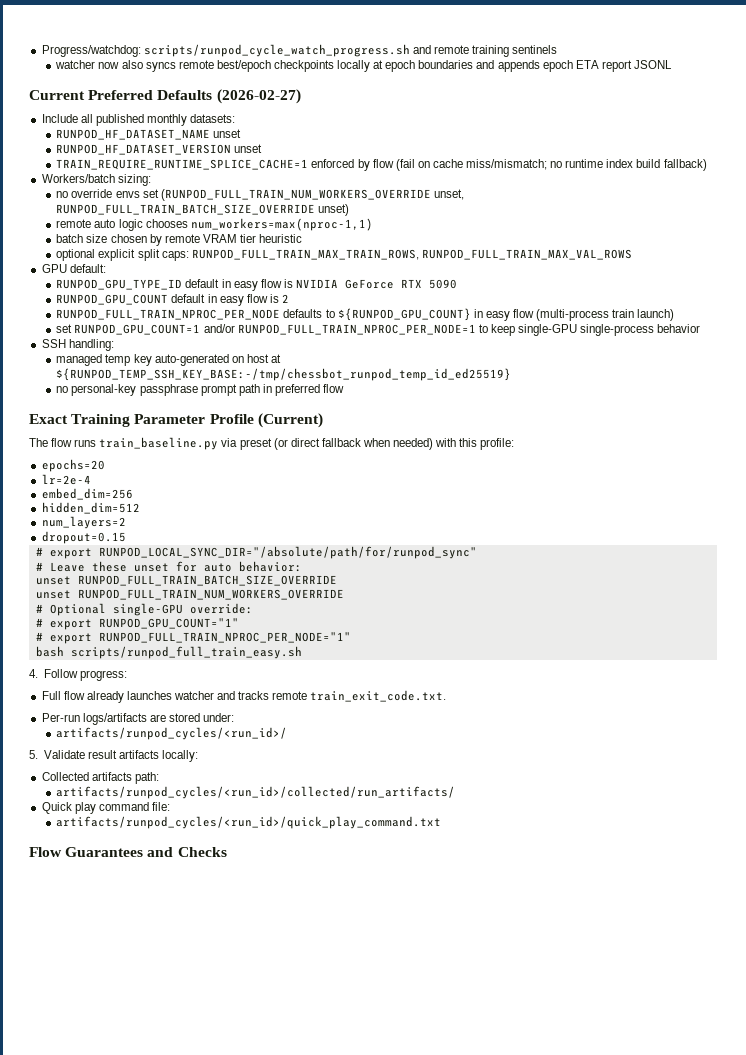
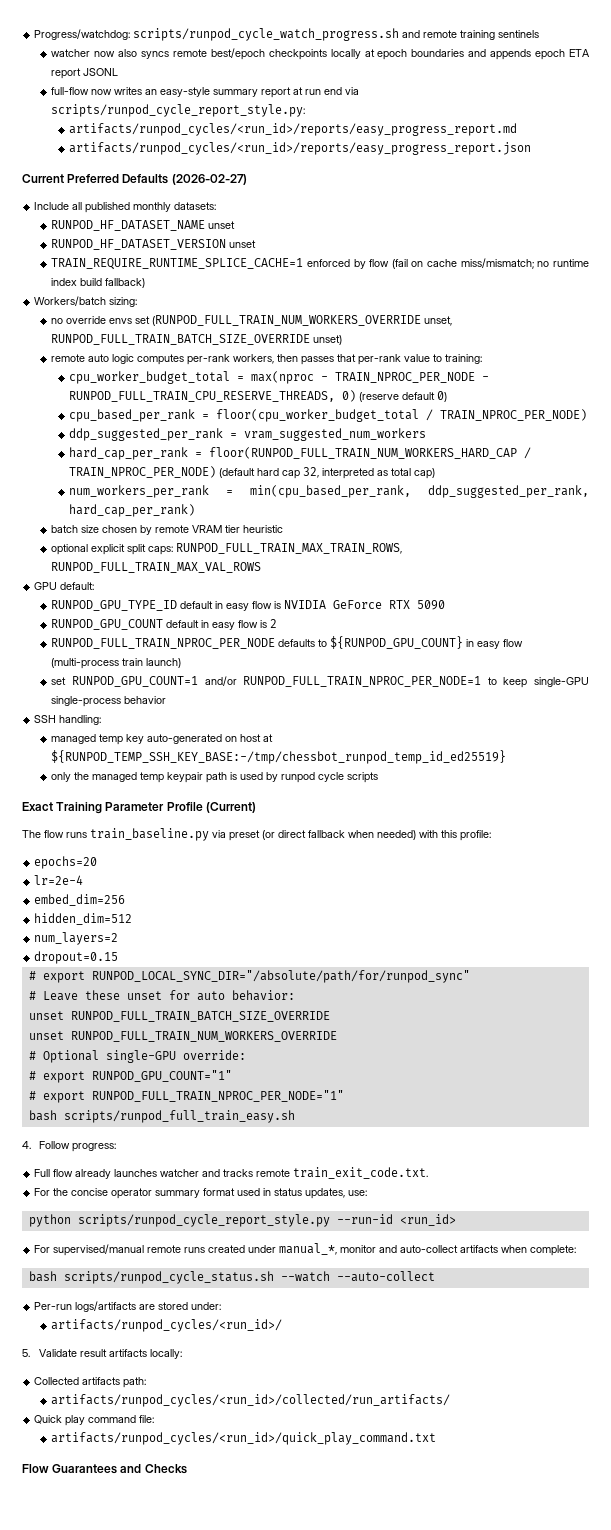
+ full-flow now writes an easy-style summary report at run end via scripts/runpod_cycle_report_style.py:
+ artifacts/runpod_cycles/<run_id>/reports/easy_progress_report.md
+ artifacts/runpod_cycles/<run_id>/reports/easy_progress_report.json
- remote auto logic chooses num_workers=max(nproc-1,1)
+ remote auto logic computes per-rank workers, then passes that per-rank value to training:
+ cpu_worker_budget_total = max(nproc - TRAIN_NPROC_PER_NODE - RUNPOD_FULL_TRAIN_CPU_RESERVE_THREADS, 0) (reserve default 0)
+ cpu_based_per_rank = floor(cpu_worker_budget_total / TRAIN_NPROC_PER_NODE)
+ ddp_suggested_per_rank = vram_suggested_num_workers
+ hard_cap_per_rank = floor(RUNPOD_FULL_TRAIN_NUM_WORKERS_HARD_CAP / TRAIN_NPROC_PER_NODE) (default hard cap 32, interpreted as total cap)
+ num_workers_per_rank = min(cpu_based_per_rank, ddp_suggested_per_rank, hard_cap_per_rank)
- no personal-key passphrase prompt path in preferred flow
+ only the managed temp keypair path is used by runpod cycle scripts
+ For the concise operator summary format used in status updates, use:
+ python scripts/runpod_cycle_report_style.py --run-id <run_id>
+ For supervised/manual remote runs created under manual_*, monitor and auto-collect artifacts when complete:
+ bash scripts/runpod_cycle_status.sh --watch --auto-collect

